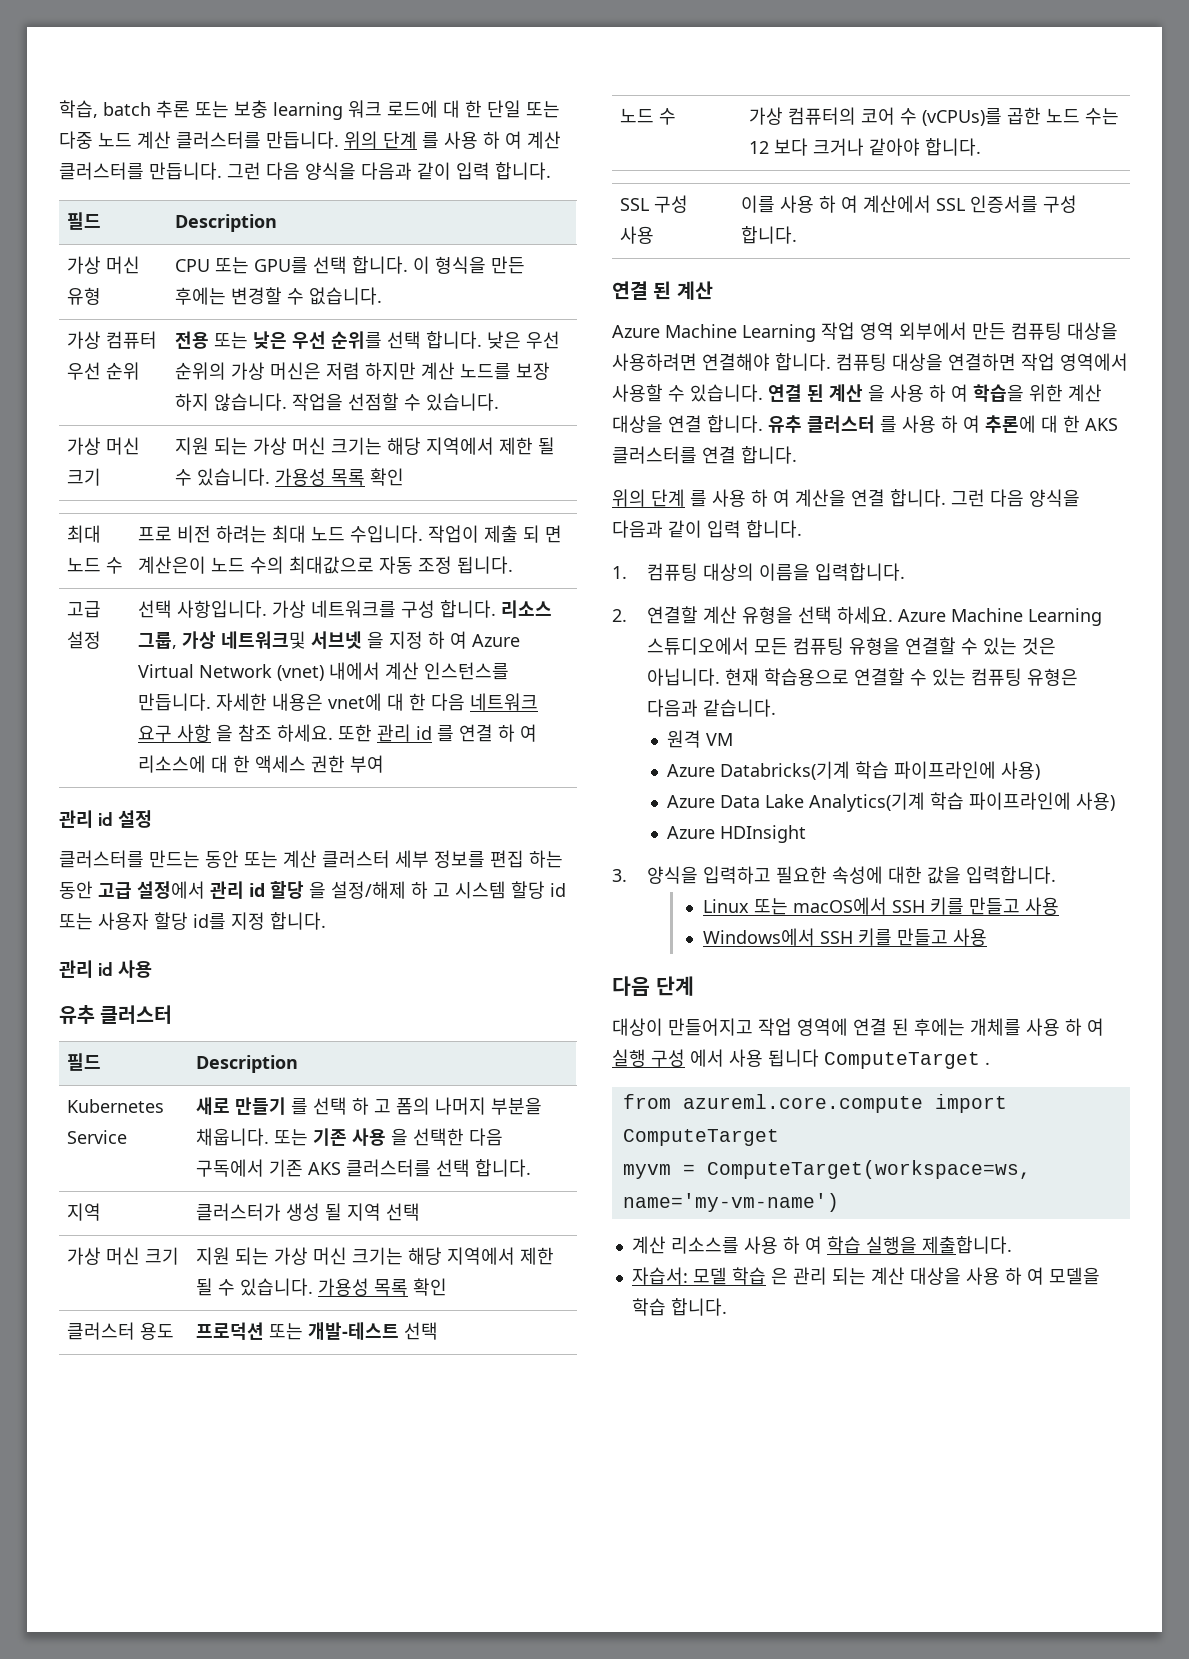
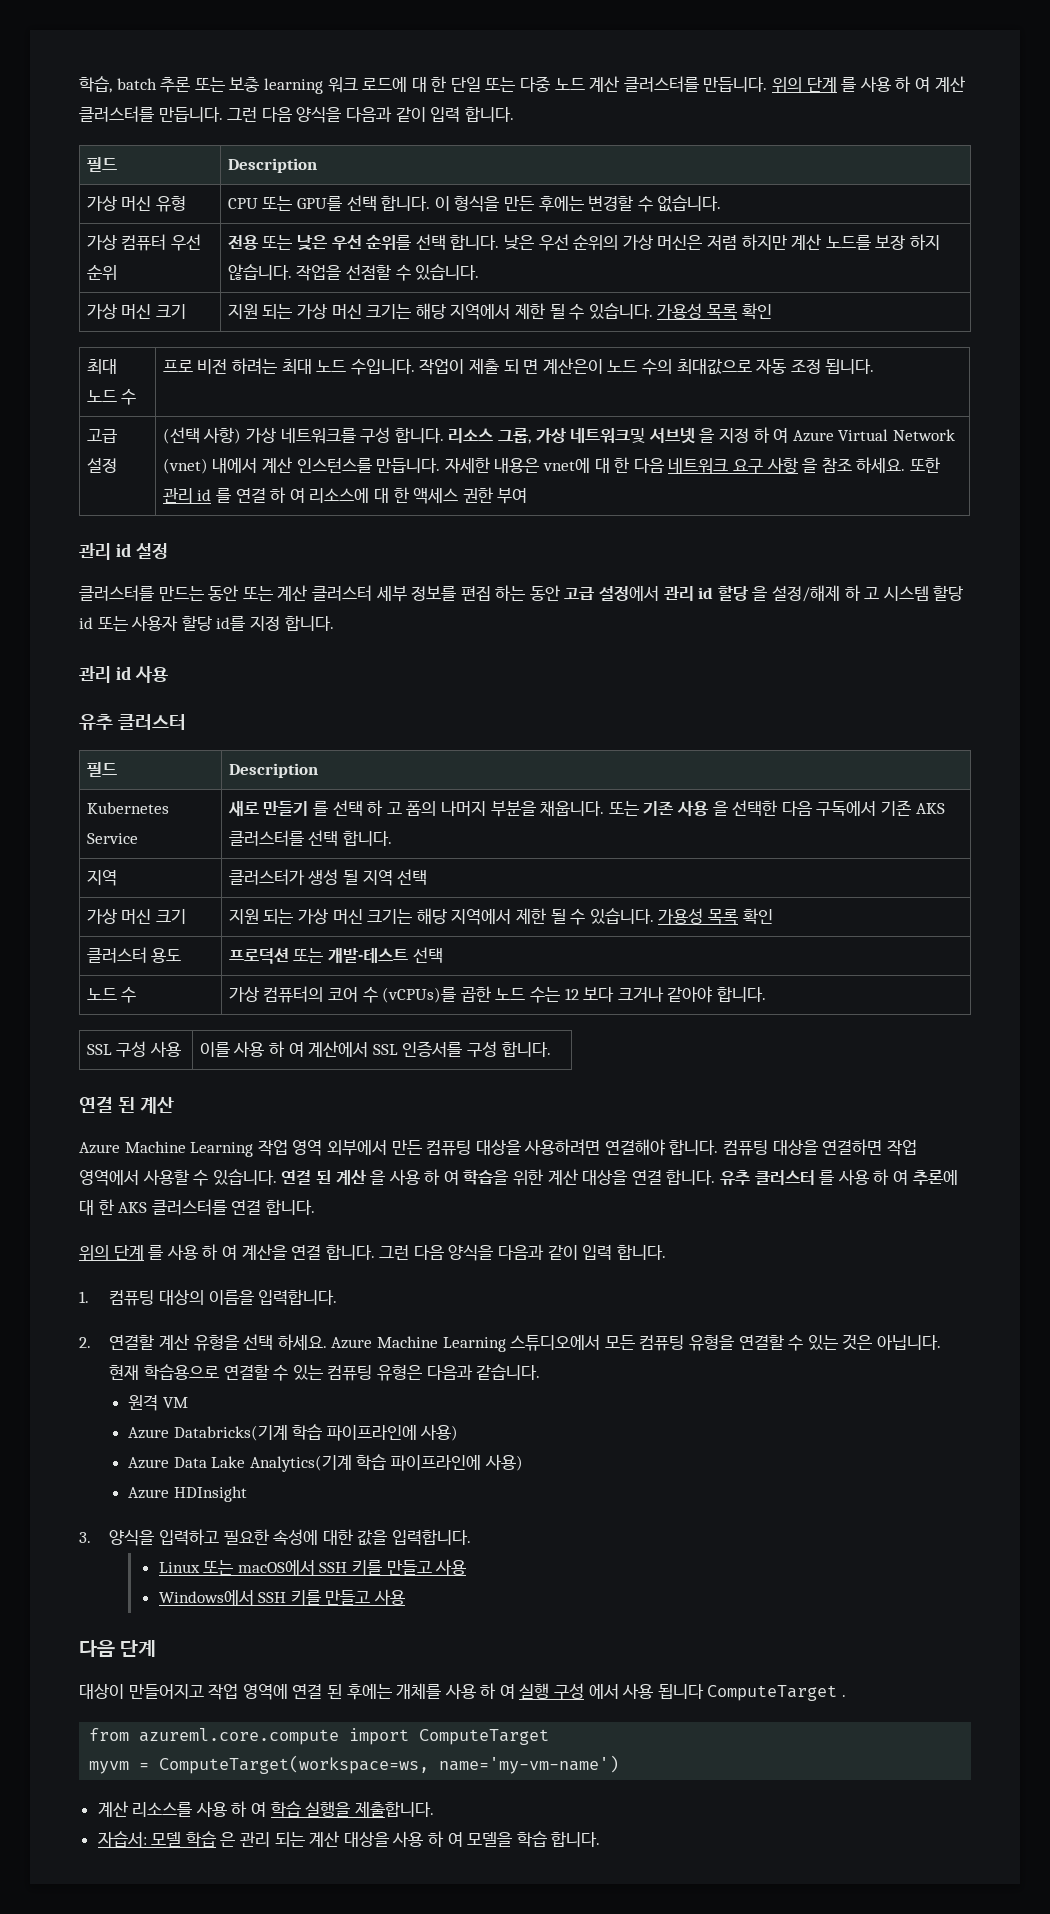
- 선택 사항입니다. 가상 네트워크를 구성 합니다.
+ (선택 사항) 가상 네트워크를 구성 합니다.

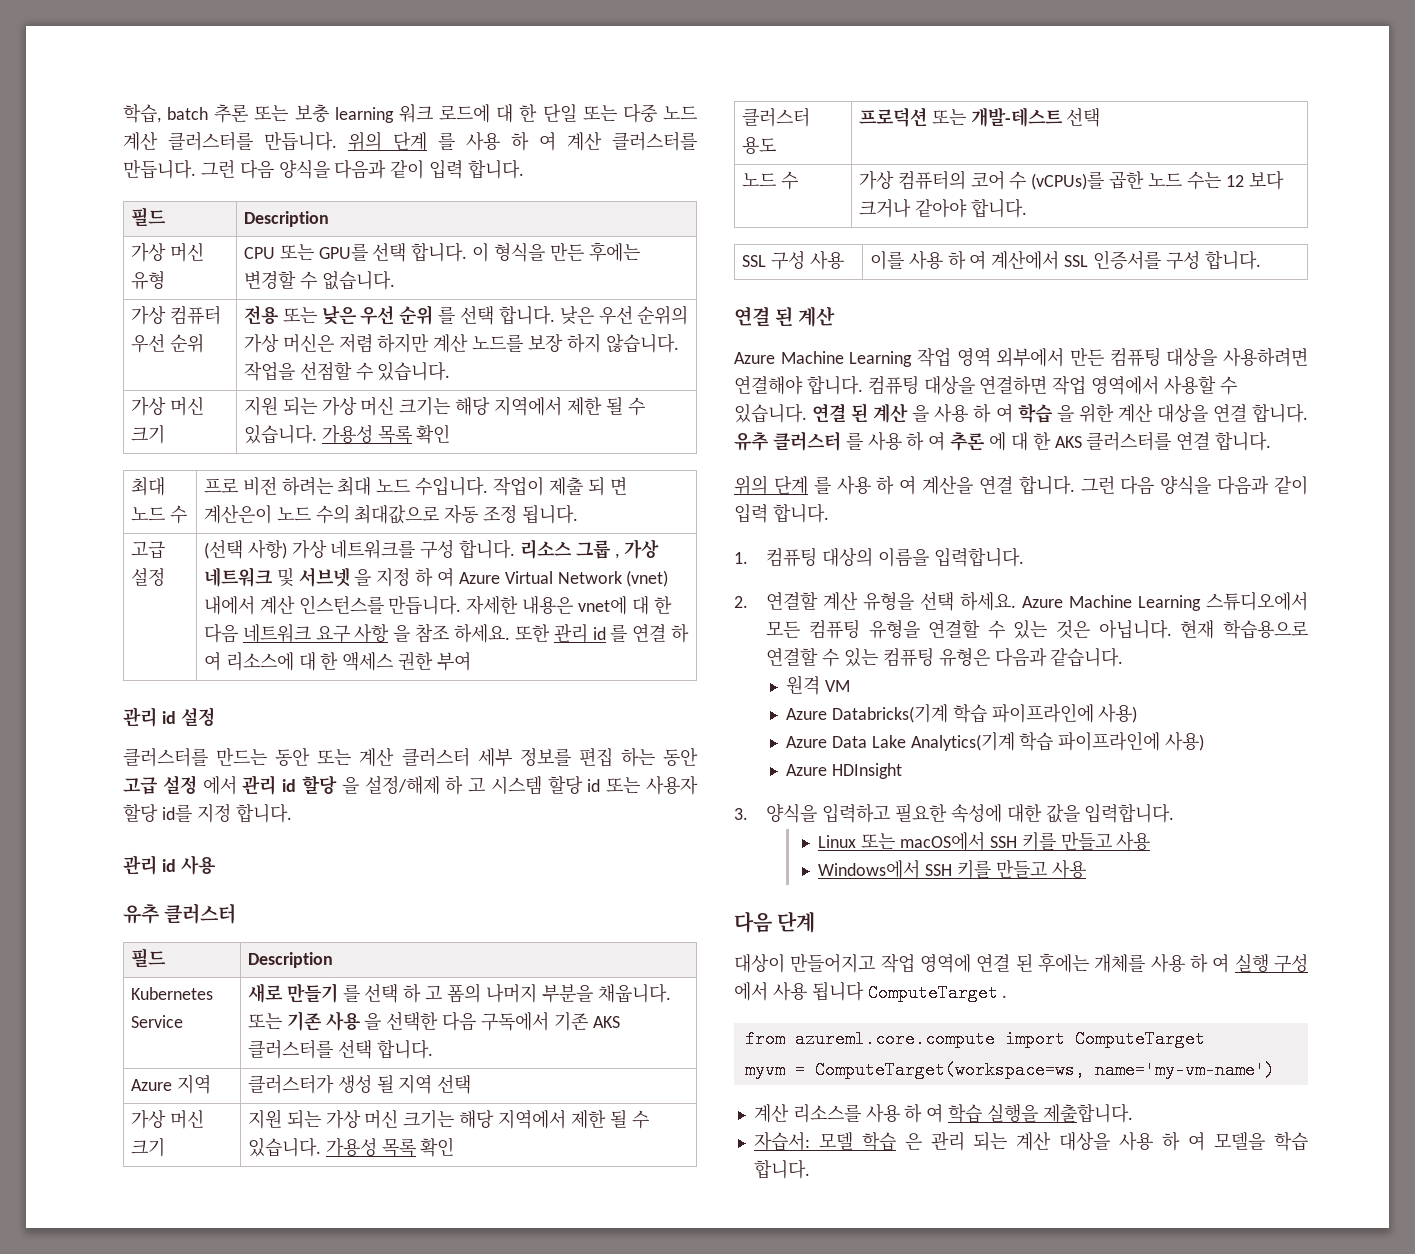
- 가상 컴퓨터 우선 순위 | 전용 또는 낮은 우선 순위를 선택 합니다. 낮은 우선 순위의 가상 머신은 저렴 하지만 계산 노드를 보장 하지 않습니다. 작업을 선점할 수 있습니다.
+ 가상 컴퓨터 우선 순위 | 전용 또는 낮은 우선 순위 를 선택 합니다. 낮은 우선 순위의 가상 머신은 저렴 하지만 계산 노드를 보장 하지 않습니다. 작업을 선점할 수 있습니다.
- 리소스 그룹, 가상 네트워크및 서브넷 을 지정 하 여 Azure Virtual Network (vnet) 내에서 계산 인스턴스를 만듭니다.
+ 리소스 그룹 , 가상 네트워크 및 서브넷 을 지정 하 여 Azure Virtual Network (vnet) 내에서 계산 인스턴스를 만듭니다.
- 클러스터를 만드는 동안 또는 계산 클러스터 세부 정보를 편집 하는 동안 고급 설정에서 관리 id 할당 을 설정/해제 하 고 시스템 할당 id 또는 사용자 할당 id를 지정 합니다.
+ 클러스터를 만드는 동안 또는 계산 클러스터 세부 정보를 편집 하는 동안 고급 설정 에서 관리 id 할당 을 설정/해제 하 고 시스템 할당 id 또는 사용자 할당 id를 지정 합니다.
- 지역 | 클러스터가 생성 될 지역 선택
+ Azure 지역 | 클러스터가 생성 될 지역 선택
- 연결 된 계산 을 사용 하 여 학습을 위한 계산 대상을 연결 합니다.
+ 연결 된 계산 을 사용 하 여 학습 을 위한 계산 대상을 연결 합니다.
- 유추 클러스터 를 사용 하 여 추론에 대 한 AKS 클러스터를 연결 합니다.
+ 유추 클러스터 를 사용 하 여 추론 에 대 한 AKS 클러스터를 연결 합니다.

